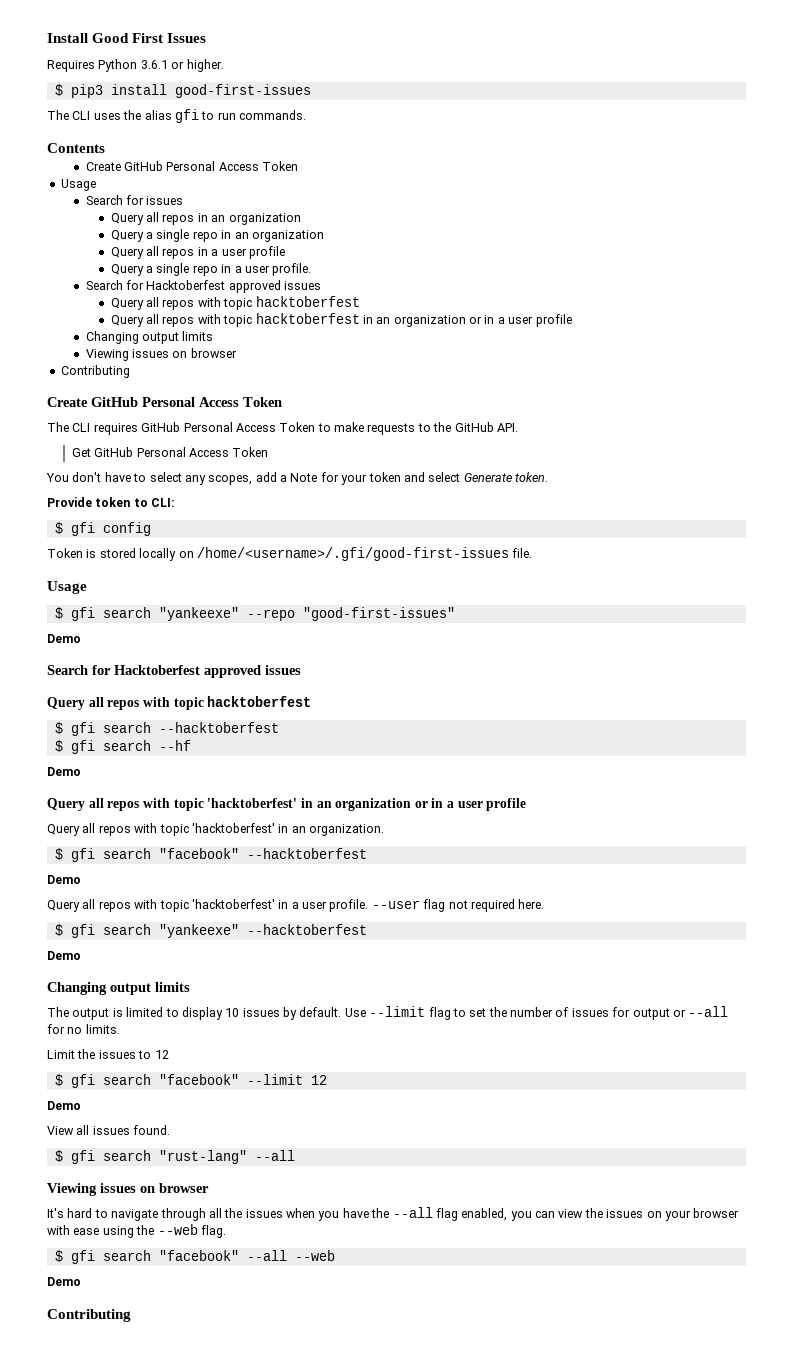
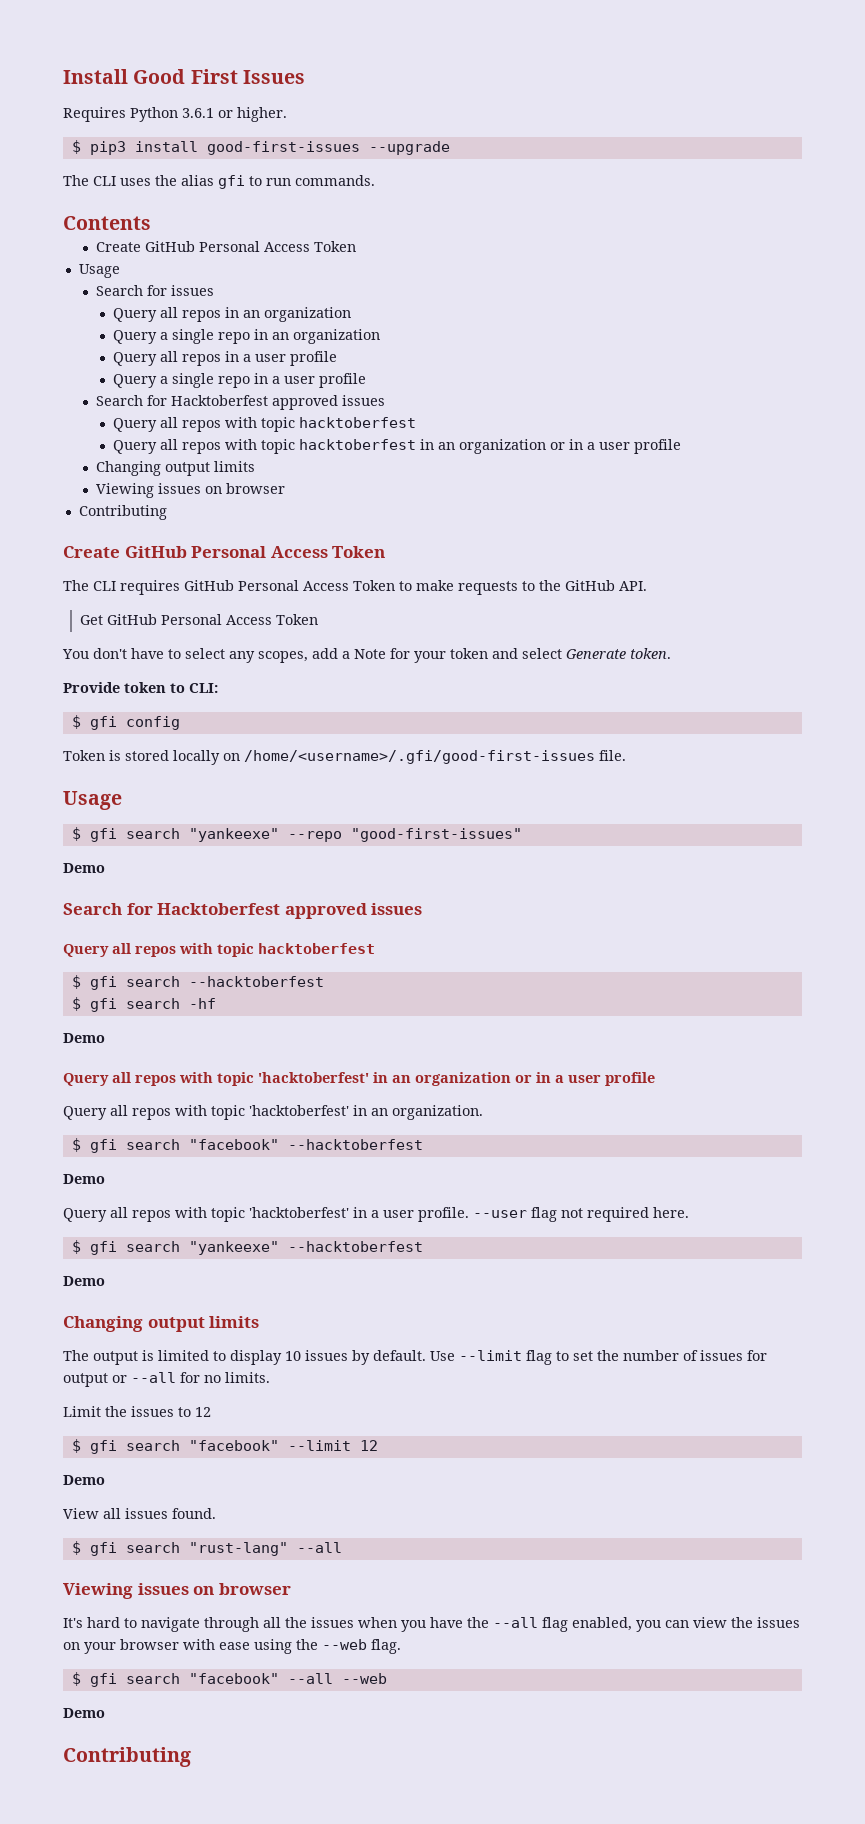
- $ pip3 install good-first-issues
+ $ pip3 install good-first-issues --upgrade
- Query a single repo in a user profile.
+ Query a single repo in a user profile
- $ gfi search --hf
+ $ gfi search -hf

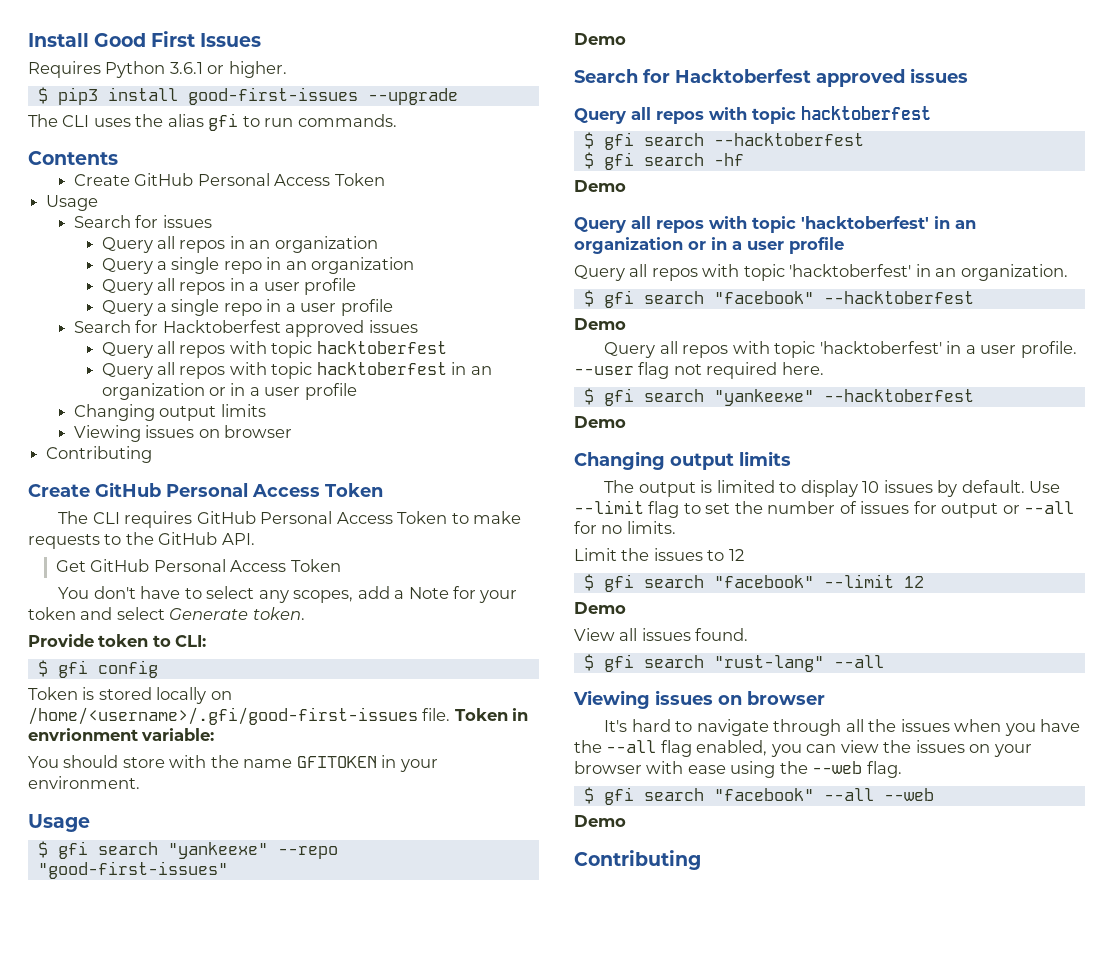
+ Token in envrionment variable:
+ You should store with the name GFITOKEN in your environment.

